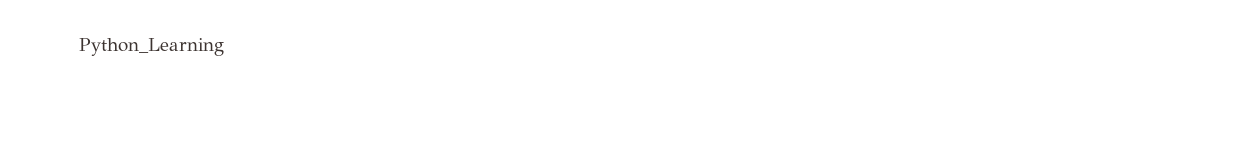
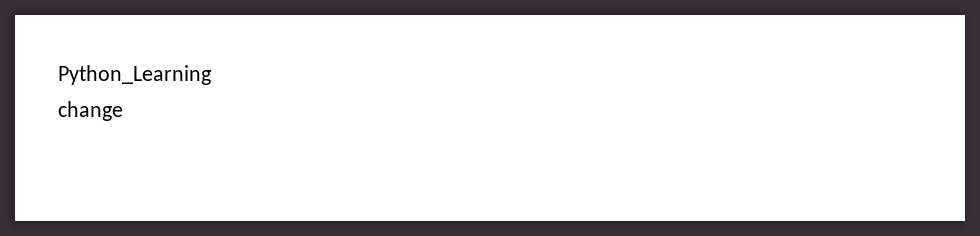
+ change

